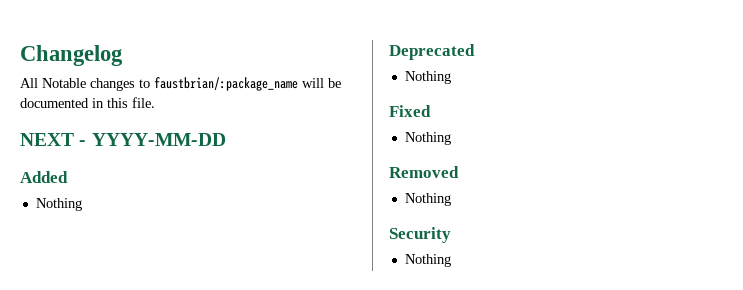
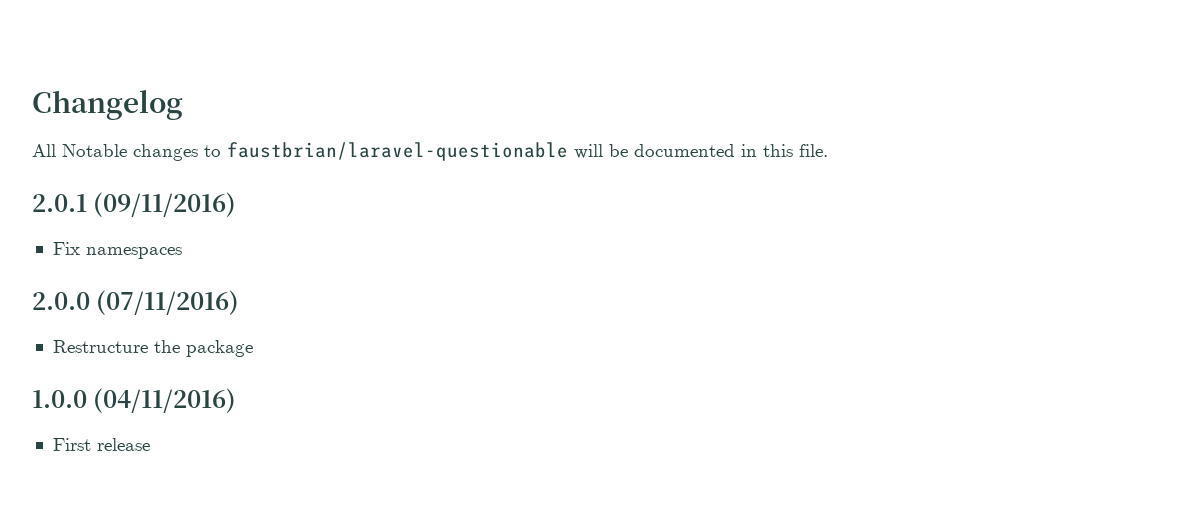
- All Notable changes to faustbrian/:package_name will be documented in this file.
+ All Notable changes to faustbrian/laravel-questionable will be documented in this file.
- NEXT - YYYY-MM-DD
- Added
- Nothing
- Deprecated
- Nothing
- Fixed
- Nothing
- Removed
- Nothing
- Security
- Nothing
+ 2.0.1 (09/11/2016)
+ Fix namespaces
+ 2.0.0 (07/11/2016)
+ Restructure the package
+ 1.0.0 (04/11/2016)
+ First release

